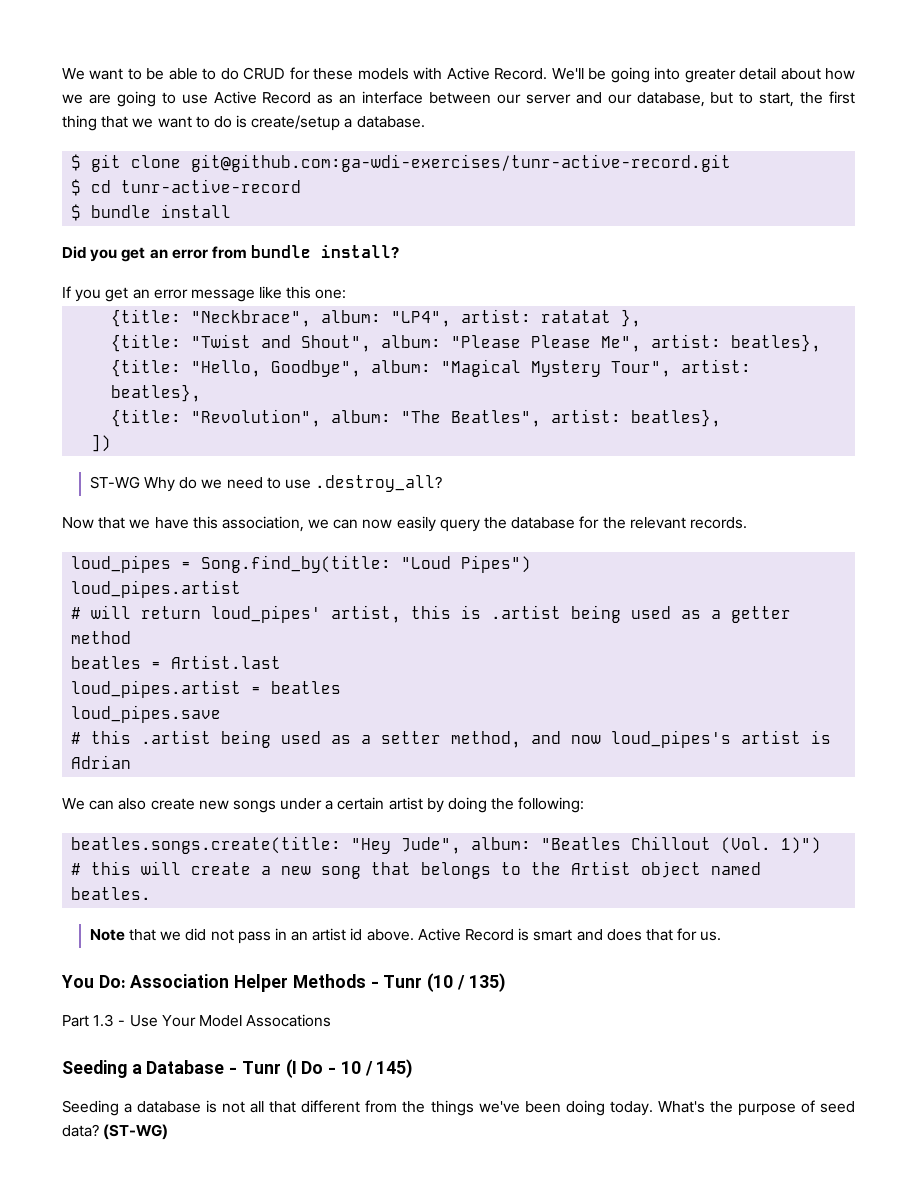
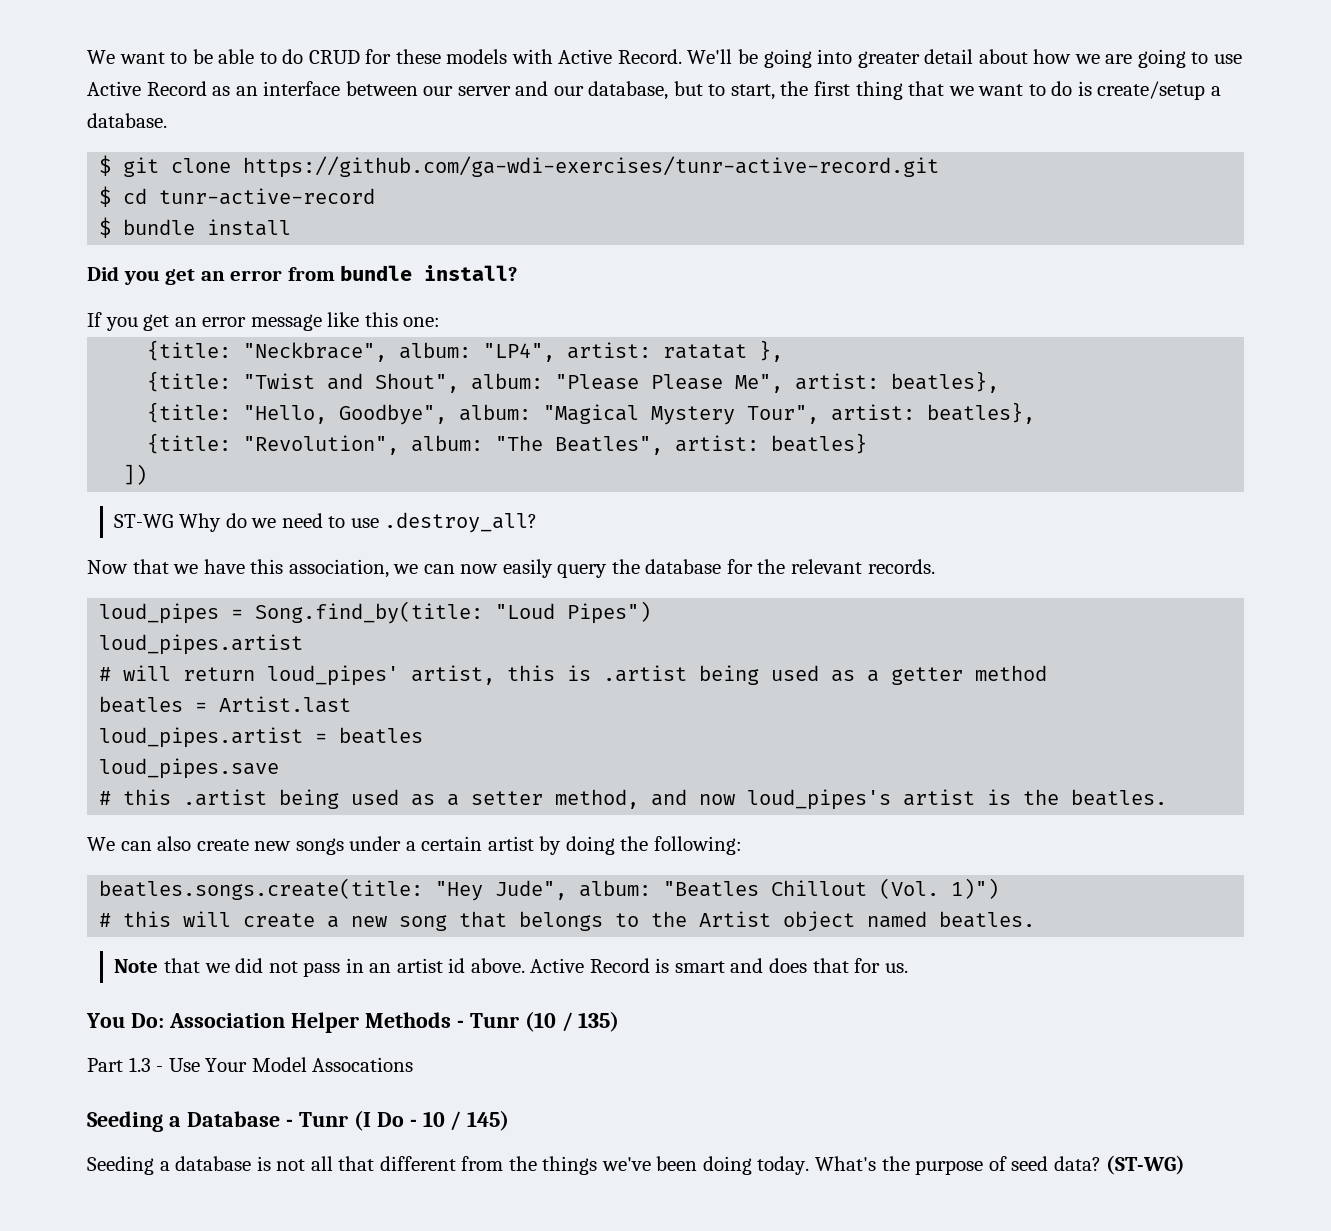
- $ git clone git@github.com:ga-wdi-exercises/tunr-active-record.git
+ $ git clone https://github.com/ga-wdi-exercises/tunr-active-record.git
- {title: "Revolution", album: "The Beatles", artist: beatles},
+ {title: "Revolution", album: "The Beatles", artist: beatles}
- # this .artist being used as a setter method, and now loud_pipes's artist is Adrian
+ # this .artist being used as a setter method, and now loud_pipes's artist is the beatles.

